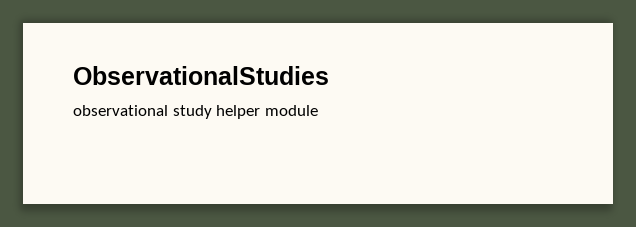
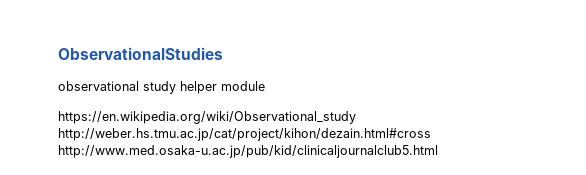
+ https://en.wikipedia.org/wiki/Observational_study http://weber.hs.tmu.ac.jp/cat/project/kihon/dezain.html#cross http://www.med.osaka-u.ac.jp/pub/kid/clinicaljournalclub5.html

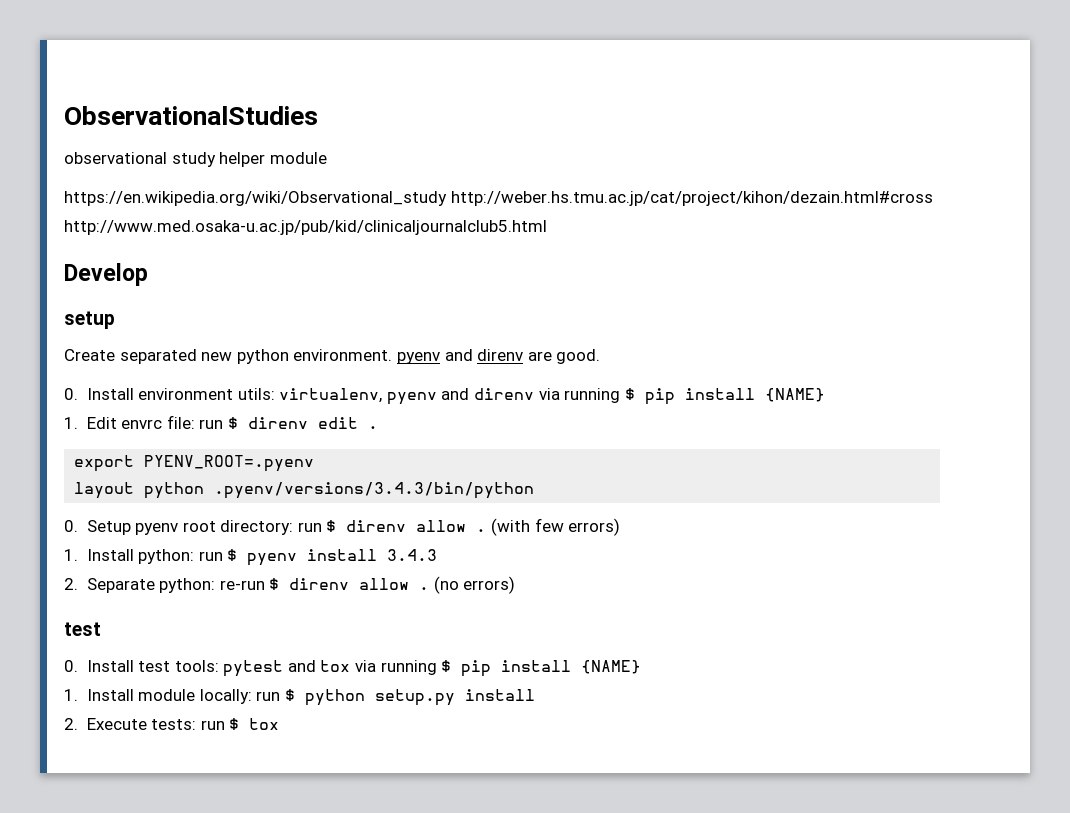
+ Develop
+ setup
+ Create separated new python environment. pyenv and direnv are good.
+ 0. Install environment utils: virtualenv, pyenv and direnv via running $ pip install {NAME}
+ 1. Edit envrc file: run $ direnv edit .
+ export PYENV_ROOT=.pyenv
+ layout python .pyenv/versions/3.4.3/bin/python
+ 0. Setup pyenv root directory: run $ direnv allow . (with few errors)
+ 1. Install python: run $ pyenv install 3.4.3
+ 2. Separate python: re-run $ direnv allow . (no errors)
+ test
+ 0. Install test tools: pytest and tox via running $ pip install {NAME}
+ 1. Install module locally: run $ python setup.py install
+ 2. Execute tests: run $ tox

